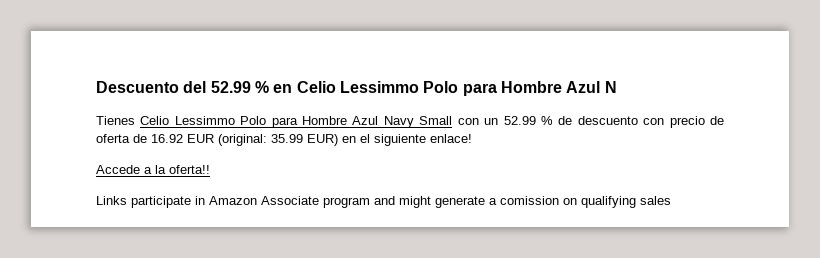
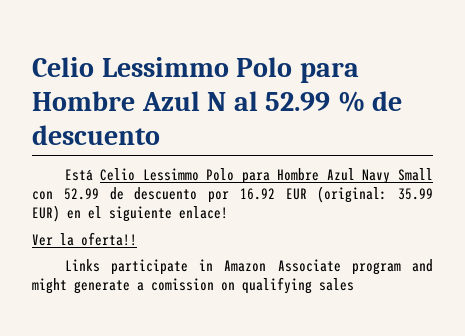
- Descuento del 52.99 % en Celio Lessimmo Polo para Hombre Azul N
- Tienes Celio Lessimmo Polo para Hombre Azul Navy Small con un 52.99 % de descuento con precio de oferta de 16.92 EUR (original: 35.99 EUR) en el siguiente enlace!
+ Celio Lessimmo Polo para Hombre Azul N al 52.99 % de descuento
+ Está Celio Lessimmo Polo para Hombre Azul Navy Small con 52.99 de descuento por 16.92 EUR (original: 35.99 EUR) en el siguiente enlace!
- Accede a la oferta!!
+ Ver la oferta!!

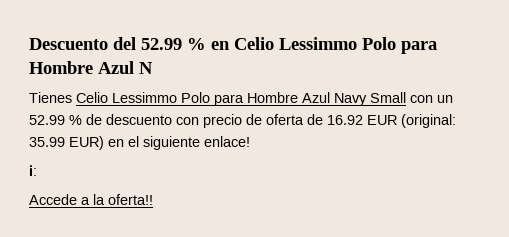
- Celio Lessimmo Polo para Hombre Azul N al 52.99 % de descuento
- Está Celio Lessimmo Polo para Hombre Azul Navy Small con 52.99 de descuento por 16.92 EUR (original: 35.99 EUR) en el siguiente enlace!
+ Descuento del 52.99 % en Celio Lessimmo Polo para Hombre Azul N
+ Tienes Celio Lessimmo Polo para Hombre Azul Navy Small con un 52.99 % de descuento con precio de oferta de 16.92 EUR (original: 35.99 EUR) en el siguiente enlace!
- Ver la oferta!!
+ ℹ:
+ Accede a la oferta!!
- Links participate in Amazon Associate program and might generate a comission on qualifying sales

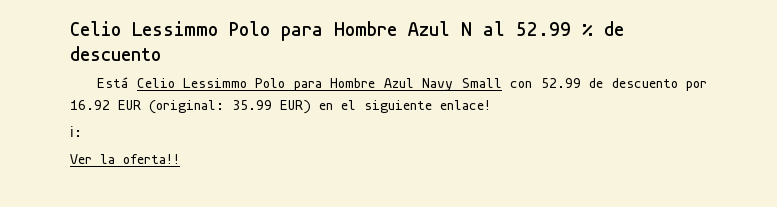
- Descuento del 52.99 % en Celio Lessimmo Polo para Hombre Azul N
- Tienes Celio Lessimmo Polo para Hombre Azul Navy Small con un 52.99 % de descuento con precio de oferta de 16.92 EUR (original: 35.99 EUR) en el siguiente enlace!
+ Celio Lessimmo Polo para Hombre Azul N al 52.99 % de descuento
+ Está Celio Lessimmo Polo para Hombre Azul Navy Small con 52.99 de descuento por 16.92 EUR (original: 35.99 EUR) en el siguiente enlace!
- Accede a la oferta!!
+ Ver la oferta!!

